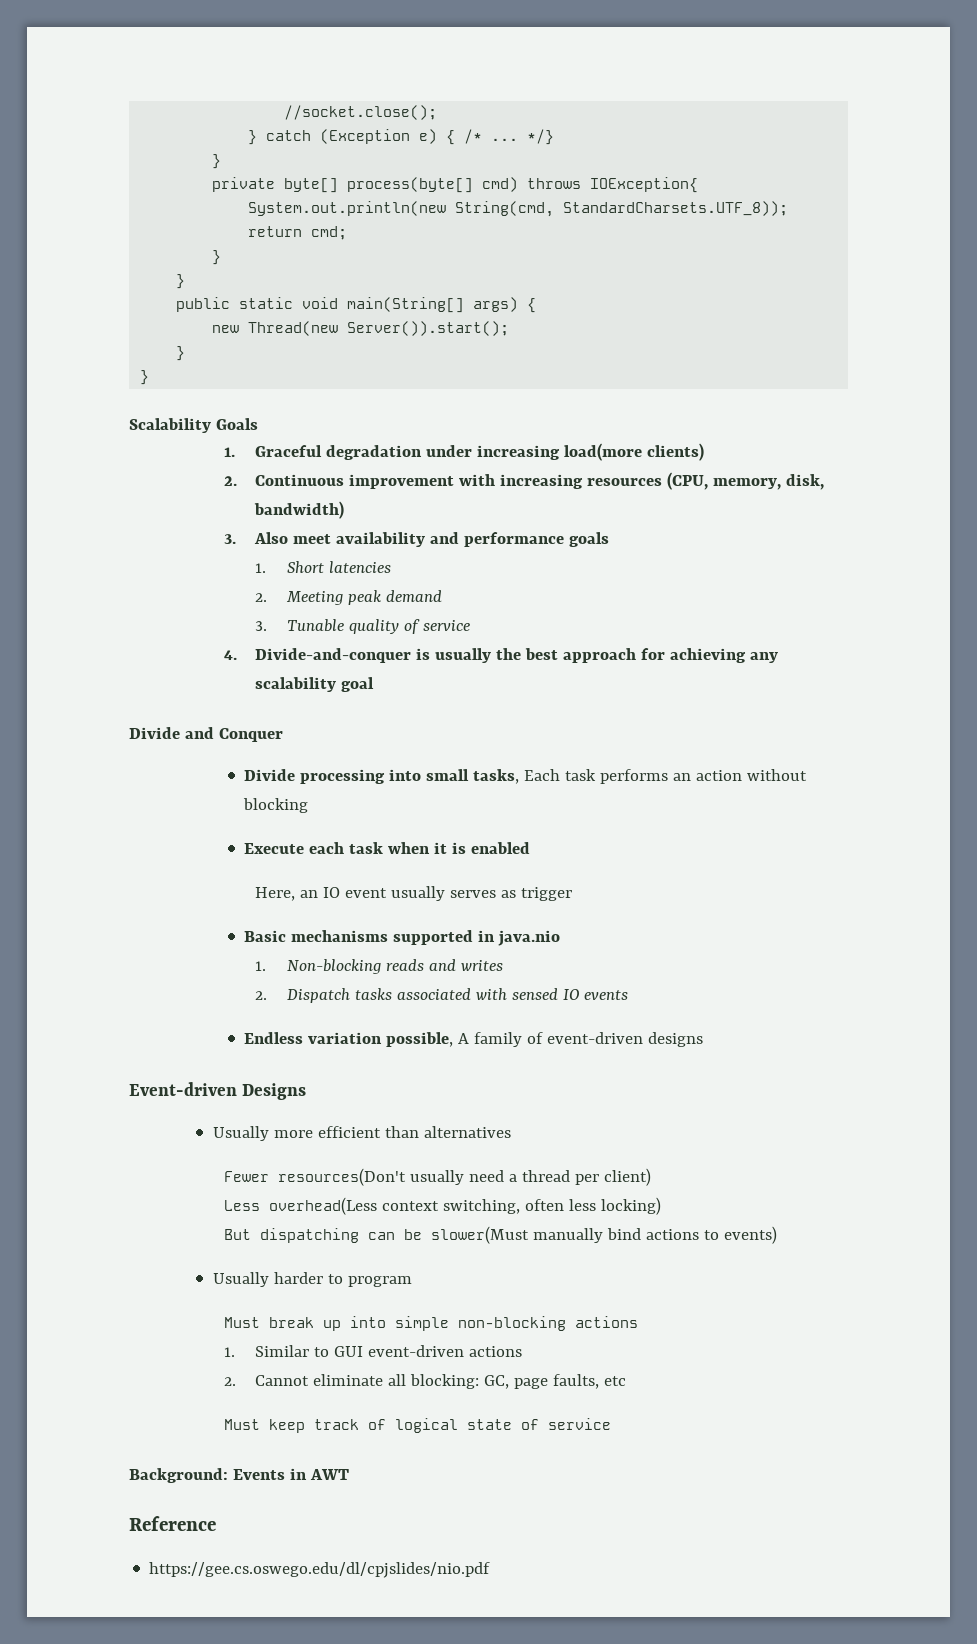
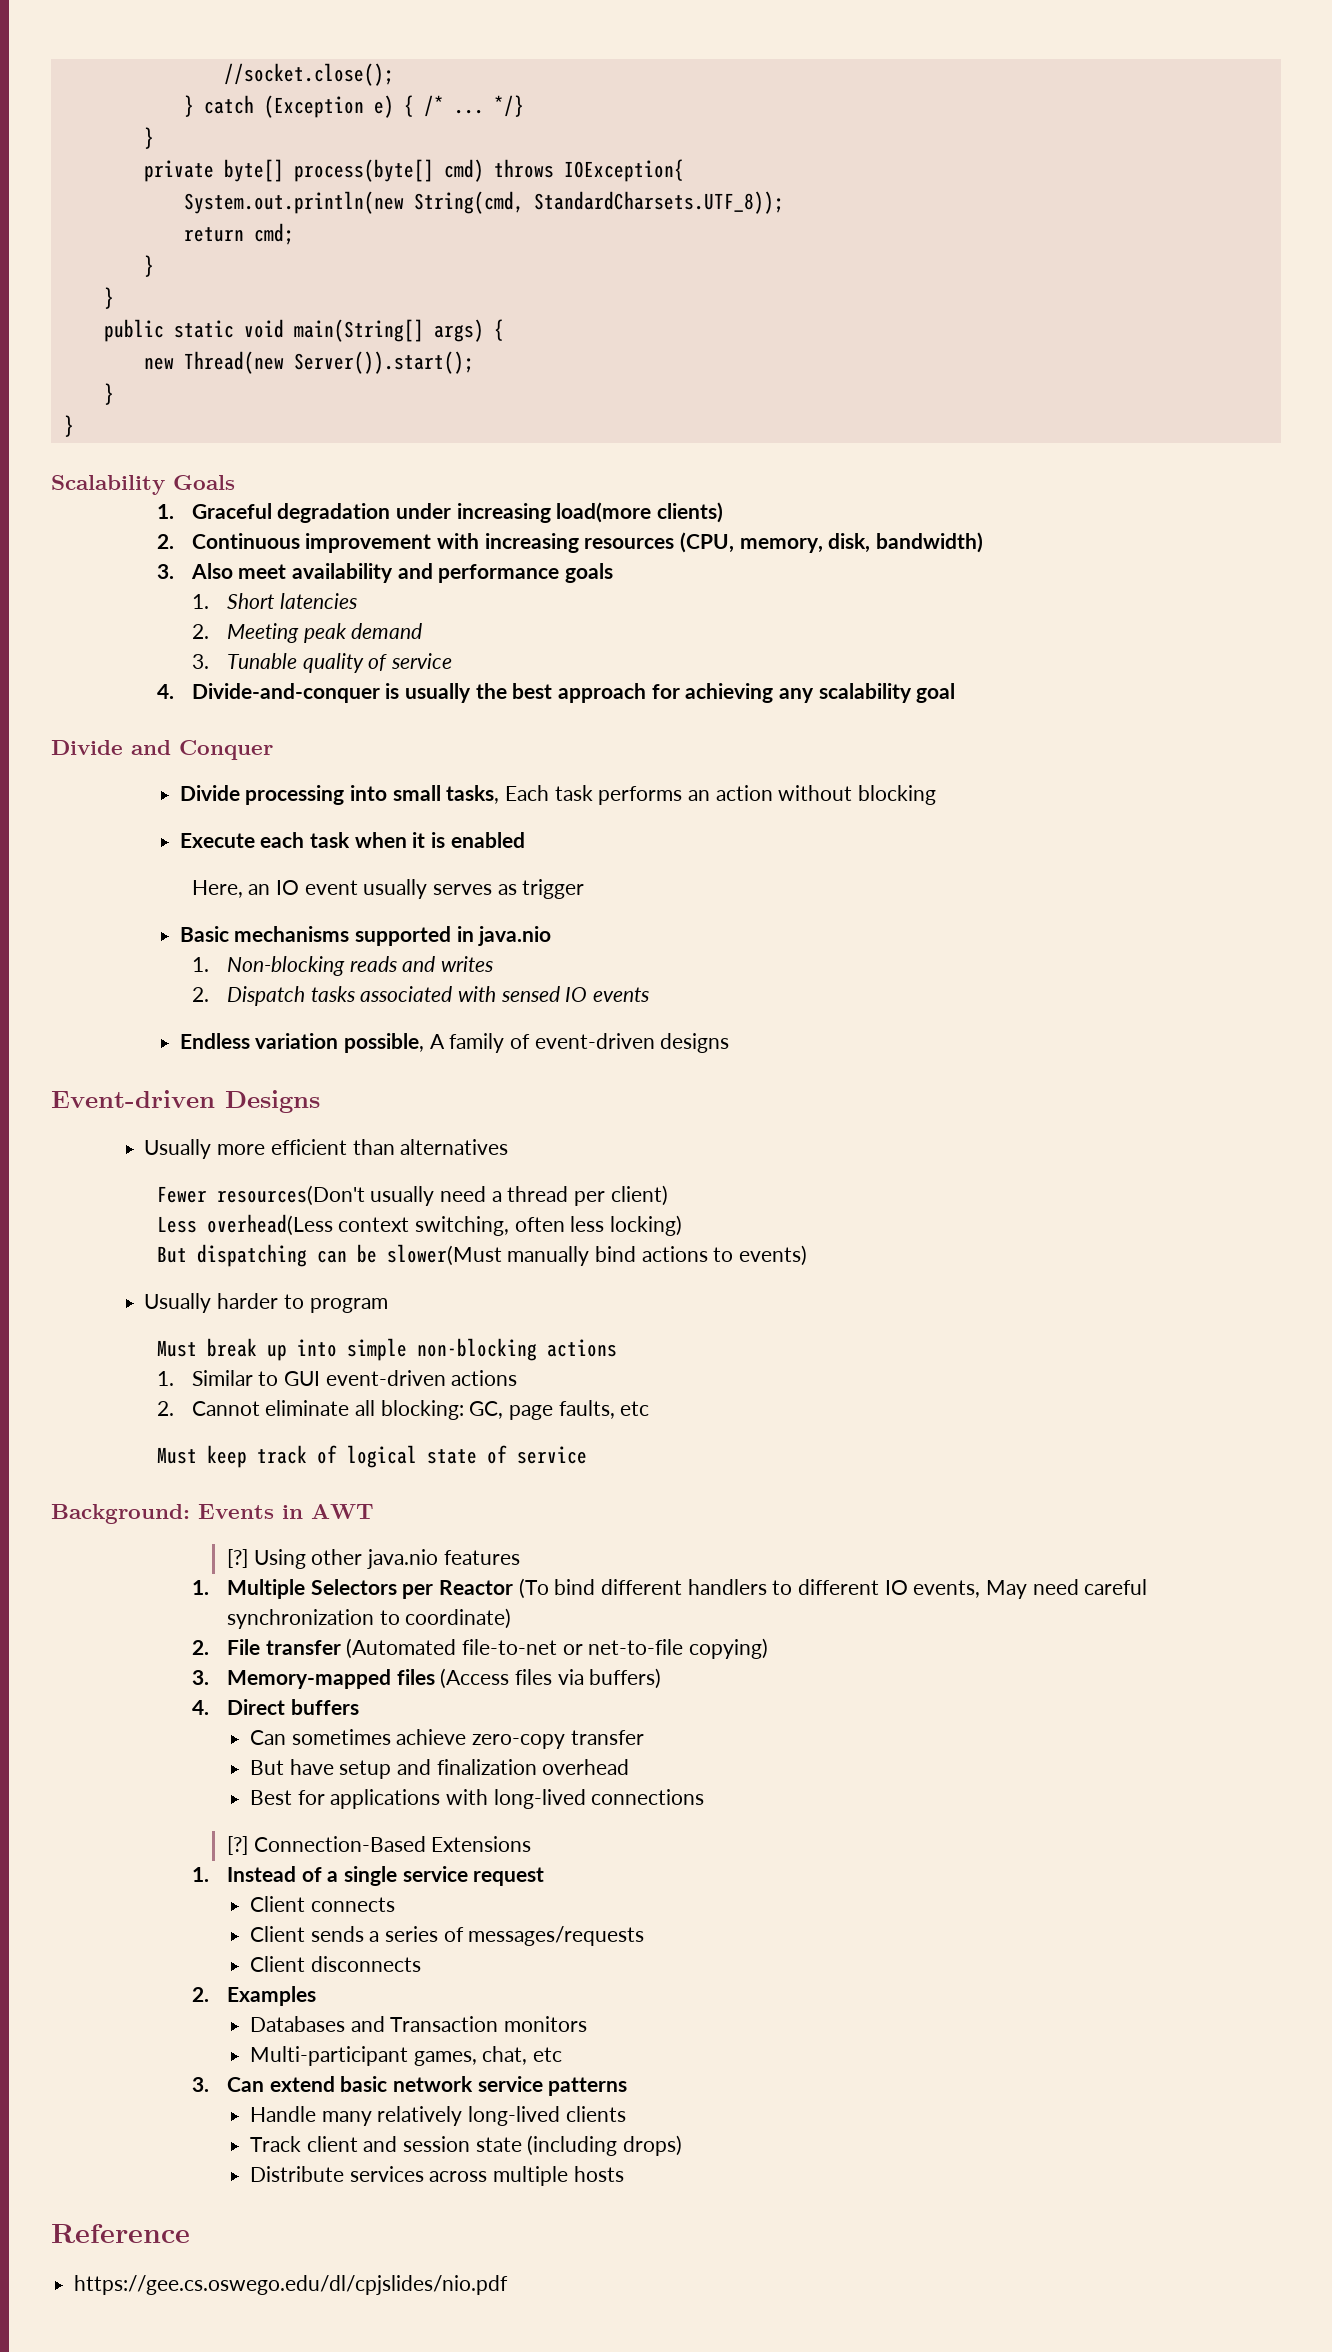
+ [?] Using other java.nio features
+ 1. Multiple Selectors per Reactor (To bind different handlers to different IO events, May need careful synchronization to coordinate)
+ 2. File transfer (Automated file-to-net or net-to-file copying)
+ 3. Memory-mapped files (Access files via buffers)
+ 4. Direct buffers
+ Can sometimes achieve zero-copy transfer
+ But have setup and finalization overhead
+ Best for applications with long-lived connections
+ [?] Connection-Based Extensions
+ 1. Instead of a single service request
+ Client connects
+ Client sends a series of messages/requests
+ Client disconnects
+ 2. Examples
+ Databases and Transaction monitors
+ Multi-participant games, chat, etc
+ 3. Can extend basic network service patterns
+ Handle many relatively long-lived clients
+ Track client and session state (including drops)
+ Distribute services across multiple hosts

